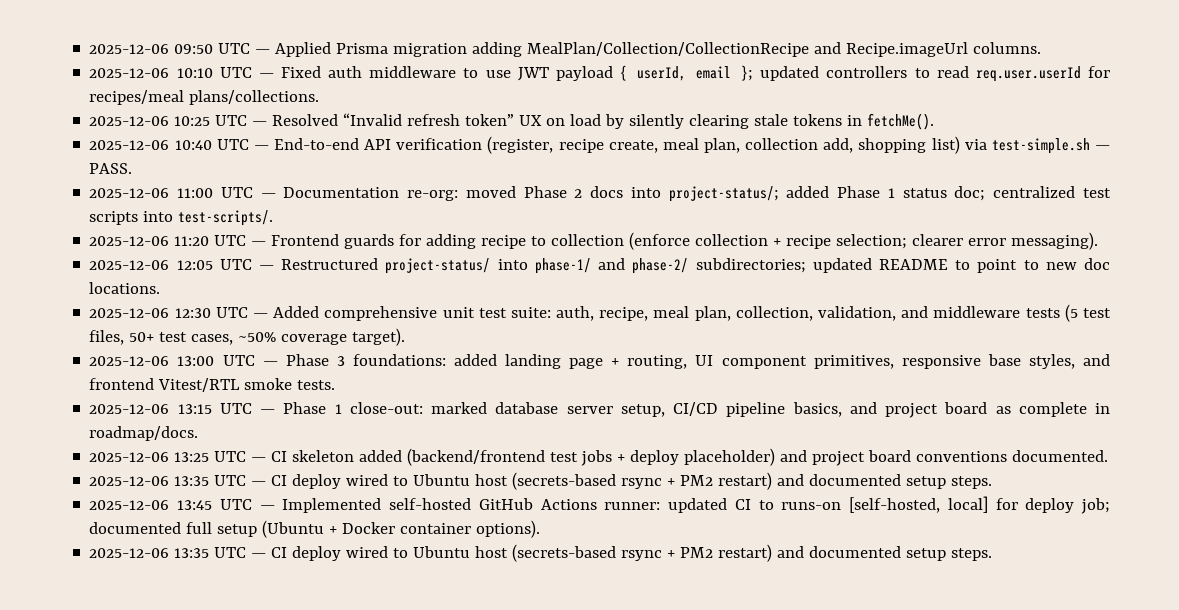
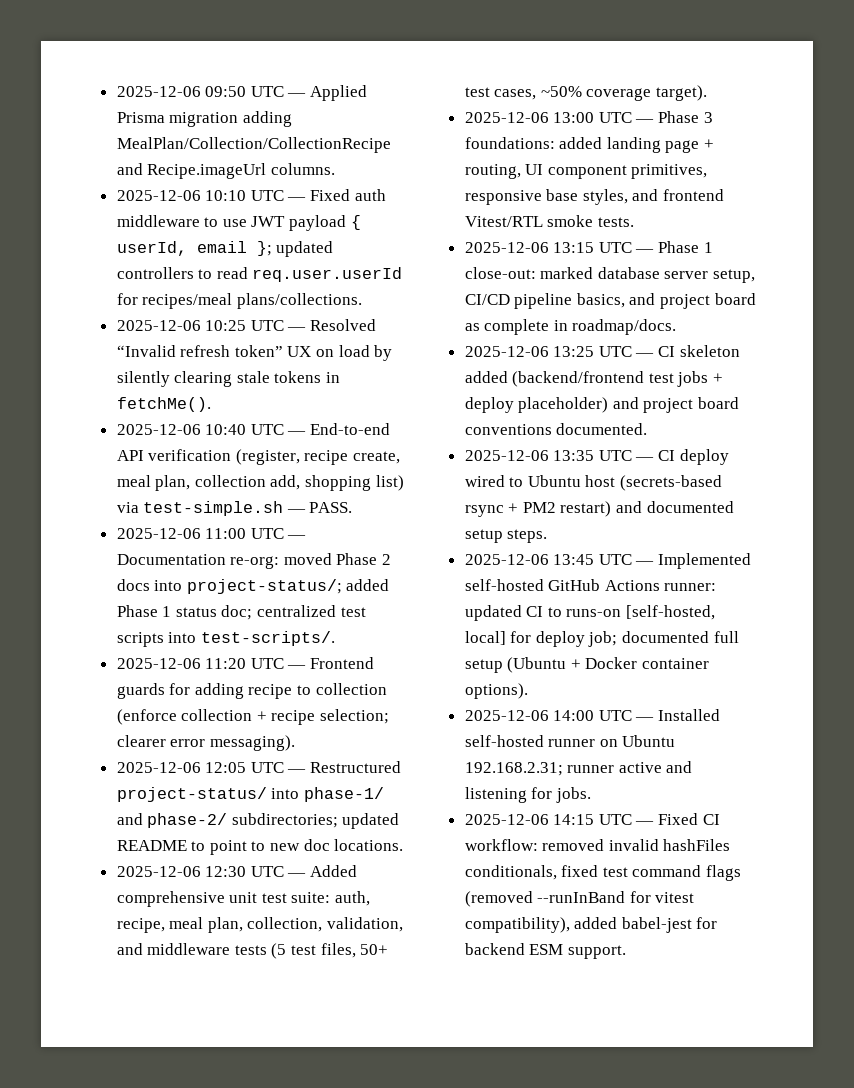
  2025-12-06 13:45 UTC — Implemented self-hosted GitHub Actions runner: updated CI to runs-on [self-hosted, local] for deploy job; documented full setup (Ubuntu + Docker container options).
- 2025-12-06 13:35 UTC — CI deploy wired to Ubuntu host (secrets-based rsync + PM2 restart) and documented setup steps.
+ 2025-12-06 14:00 UTC — Installed self-hosted runner on Ubuntu 192.168.2.31; runner active and listening for jobs.
+ 2025-12-06 14:15 UTC — Fixed CI workflow: removed invalid hashFiles conditionals, fixed test command flags (removed --runInBand for vitest compatibility), added babel-jest for backend ESM support.

